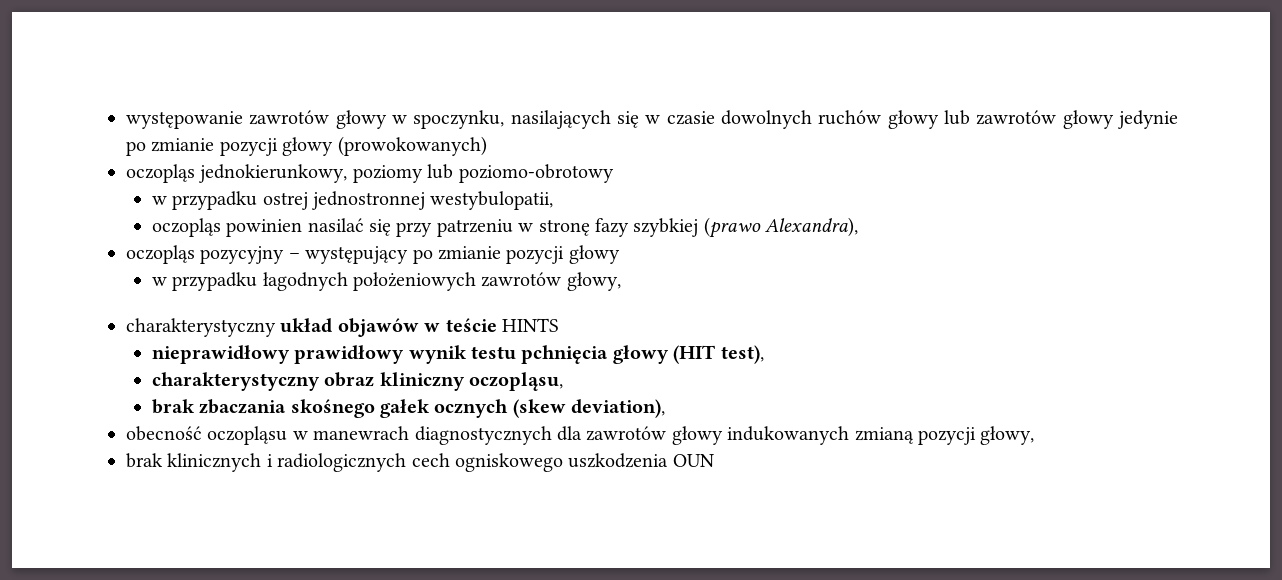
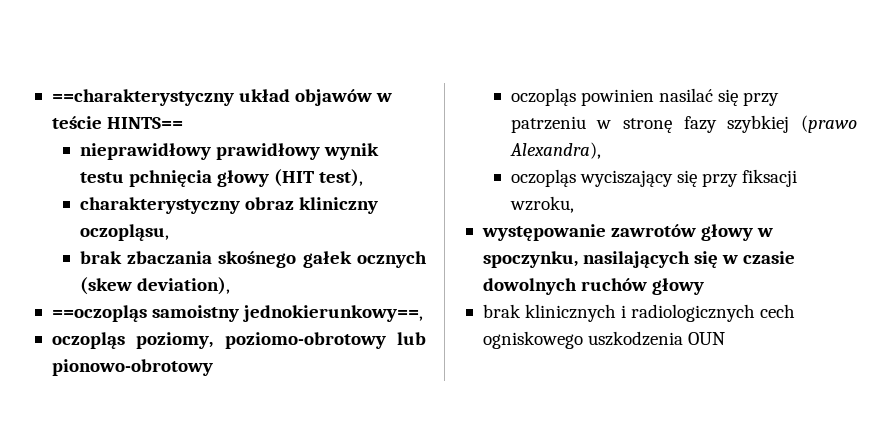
- występowanie zawrotów głowy w spoczynku, nasilających się w czasie dowolnych ruchów głowy lub zawrotów głowy jedynie po zmianie pozycji głowy (prowokowanych)
- oczopląs jednokierunkowy, poziomy lub poziomo-obrotowy
- w przypadku ostrej jednostronnej westybulopatii,
- oczopląs powinien nasilać się przy patrzeniu w stronę fazy szybkiej (prawo Alexandra),
- oczopląs pozycyjny – występujący po zmianie pozycji głowy
- w przypadku łagodnych położeniowych zawrotów głowy,
- charakterystyczny układ objawów w teście HINTS
+ ==charakterystyczny układ objawów w teście HINTS==
- obecność oczopląsu w manewrach diagnostycznych dla zawrotów głowy indukowanych zmianą pozycji głowy,
+ ==oczopląs samoistny jednokierunkowy==,
+ oczopląs poziomy, poziomo-obrotowy lub pionowo-obrotowy
+ oczopląs powinien nasilać się przy patrzeniu w stronę fazy szybkiej (prawo Alexandra),
+ oczopląs wyciszający się przy fiksacji wzroku,
+ występowanie zawrotów głowy w spoczynku, nasilających się w czasie dowolnych ruchów głowy

